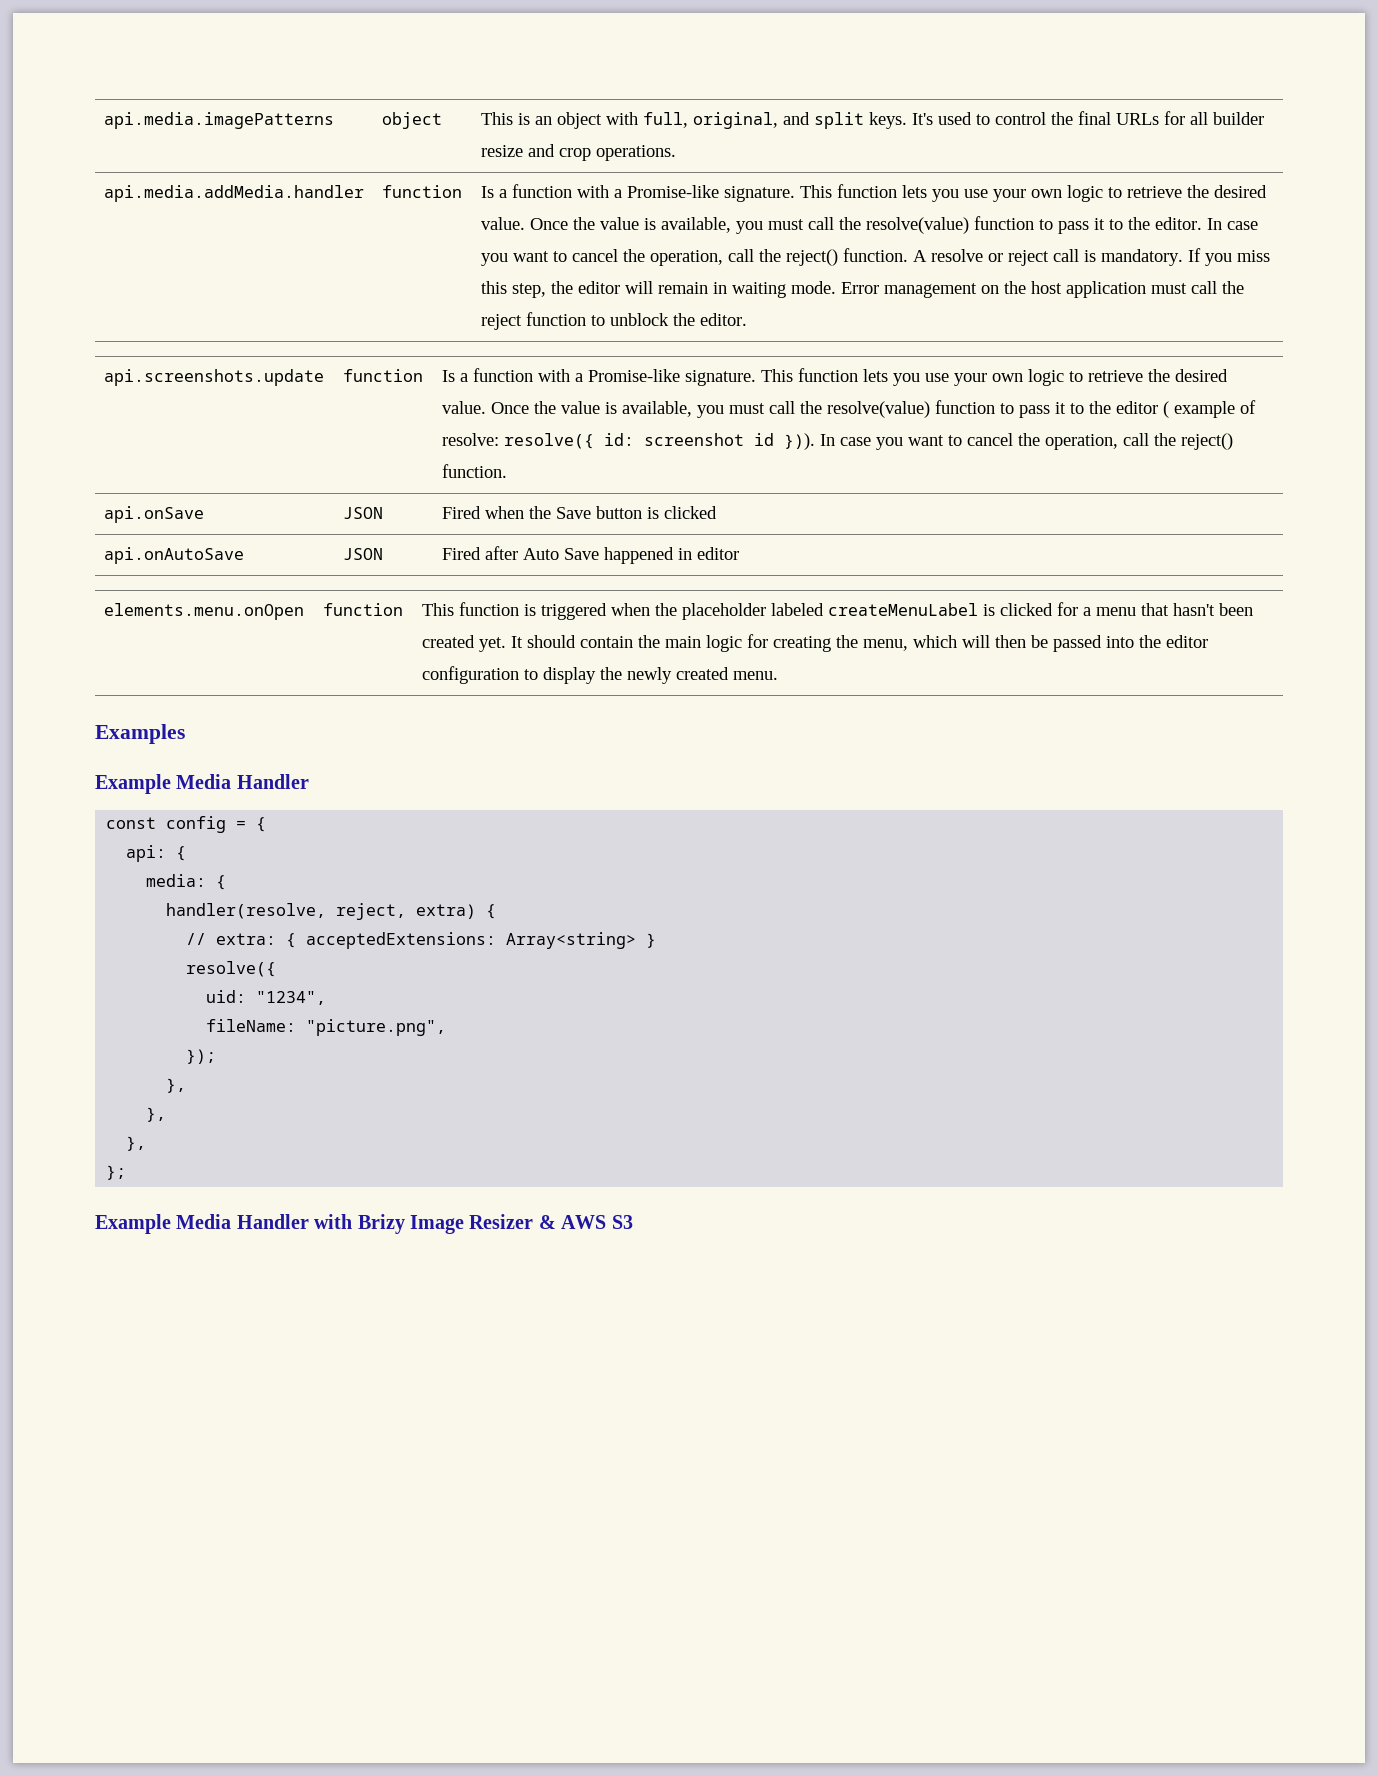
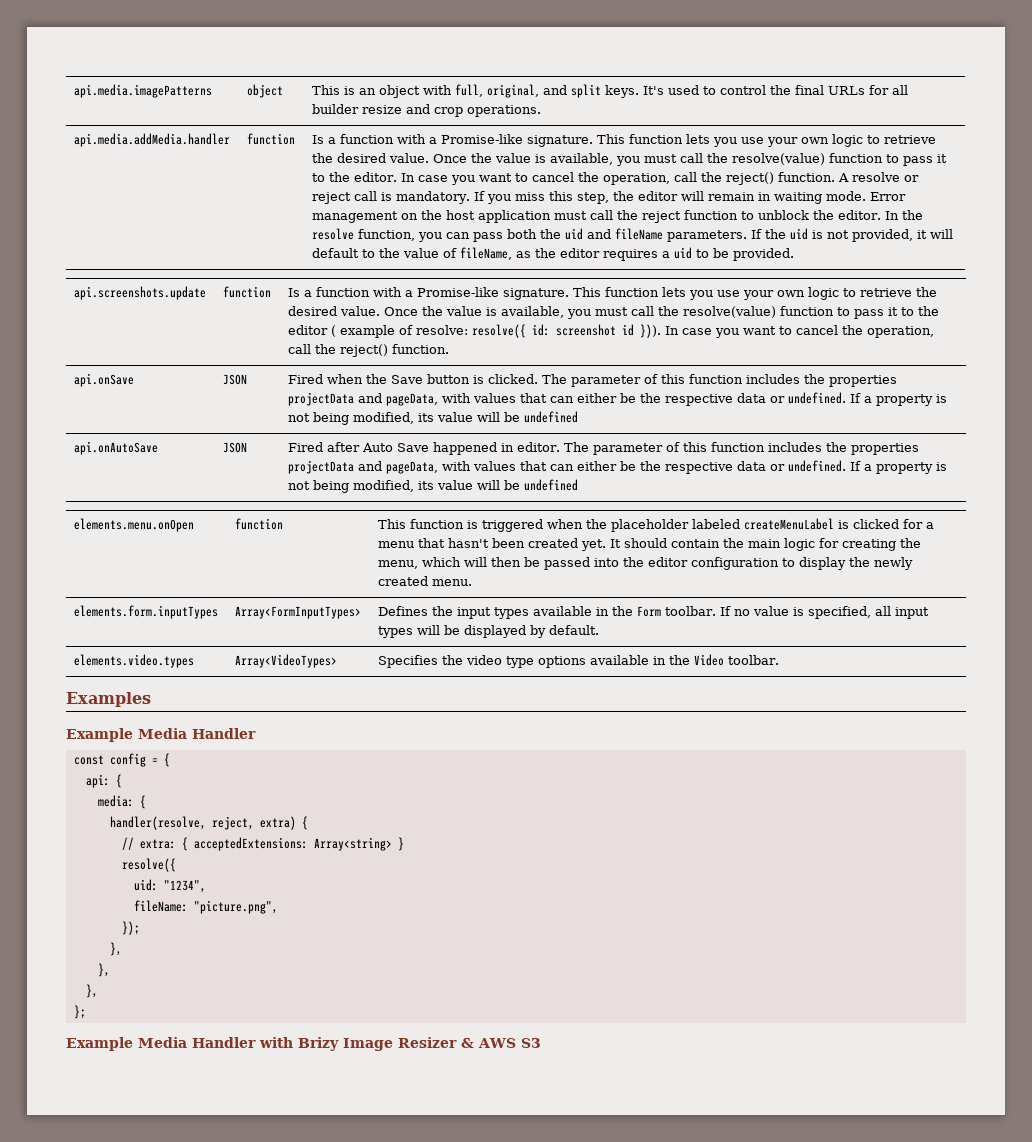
+ In the resolve function, you can pass both the uid and fileName parameters. If the uid is not provided, it will default to the value of fileName, as the editor requires a uid to be provided.
- Fired when the Save button is clicked
+ Fired when the Save button is clicked. The parameter of this function includes the properties projectData and pageData, with values that can either be the respective data or undefined. If a property is not being modified, its value will be undefined
- Fired after Auto Save happened in editor
+ Fired after Auto Save happened in editor. The parameter of this function includes the properties projectData and pageData, with values that can either be the respective data or undefined. If a property is not being modified, its value will be undefined
+ elements.form.inputTypes | Array<FormInputTypes> | Defines the input types available in the Form toolbar. If no value is specified, all input types will be displayed by default.
+ elements.video.types | Array<VideoTypes> | Specifies the video type options available in the Video toolbar.

